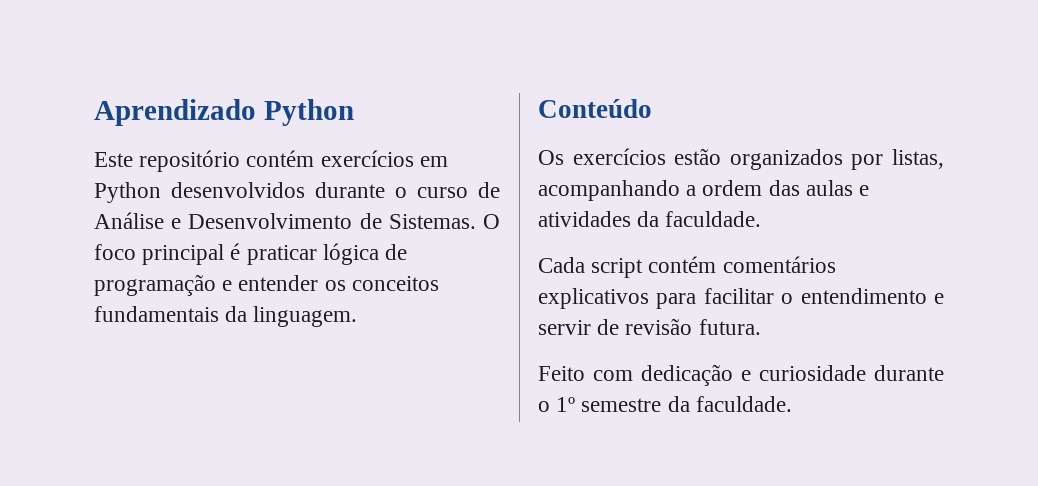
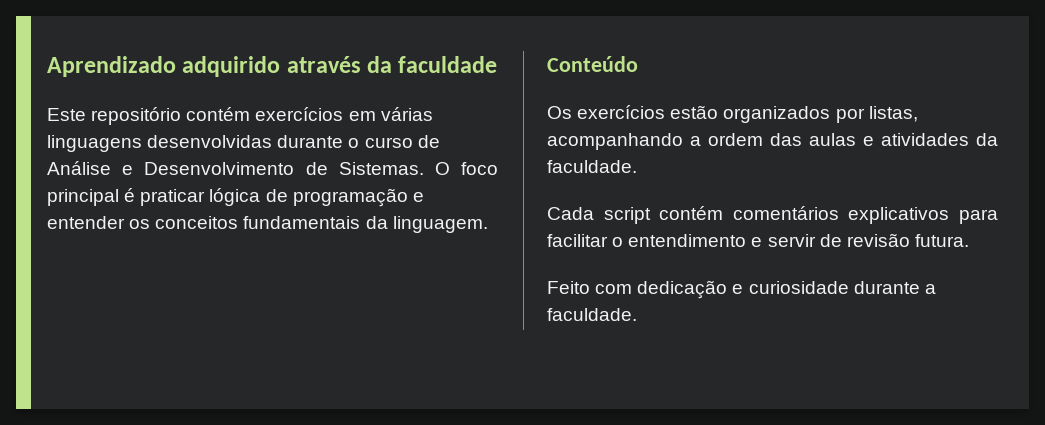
- Aprendizado Python
+ Aprendizado adquirido através da faculdade
- Este repositório contém exercícios em Python desenvolvidos durante o curso de Análise e Desenvolvimento de Sistemas.
+ Este repositório contém exercícios em várias linguagens desenvolvidas durante o curso de Análise e Desenvolvimento de Sistemas.
- Feito com dedicação e curiosidade durante o 1º semestre da faculdade.
+ Feito com dedicação e curiosidade durante a faculdade.

